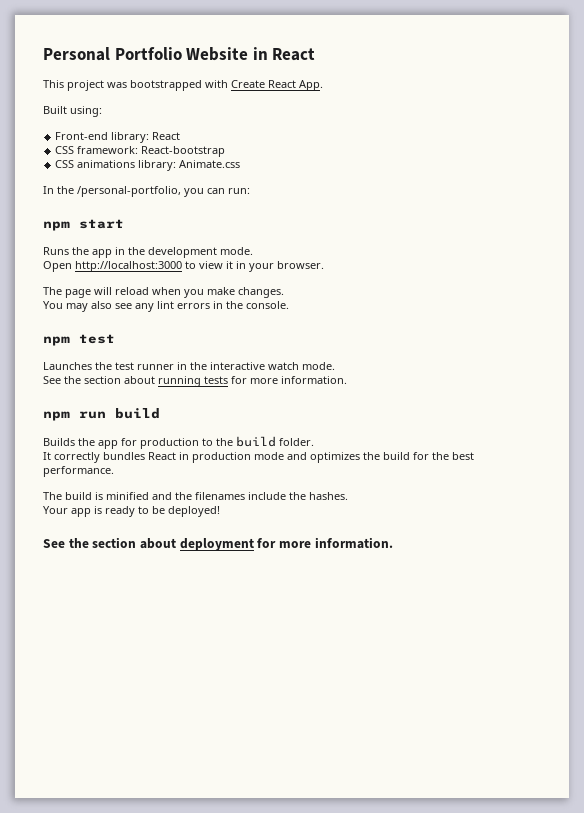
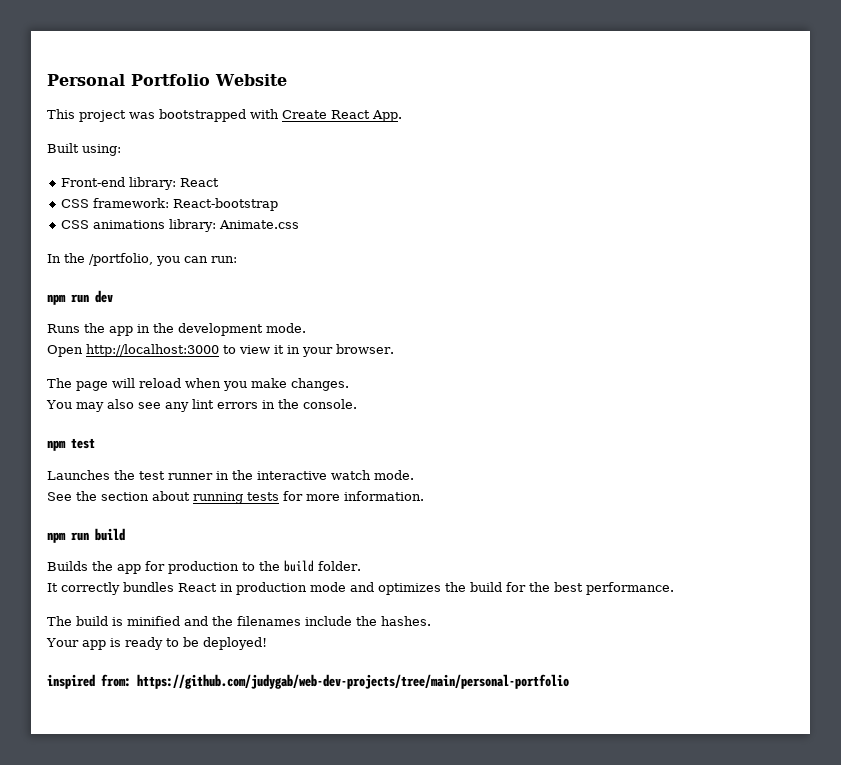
- Personal Portfolio Website in React
+ Personal Portfolio Website
- In the /personal-portfolio, you can run:
+ In the /portfolio, you can run:
- npm start
+ npm run dev
- See the section about deployment for more information.
+ inspired from: https://github.com/judygab/web-dev-projects/tree/main/personal-portfolio

